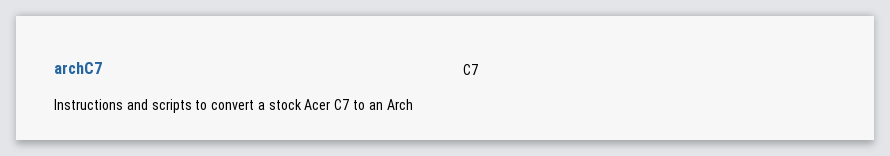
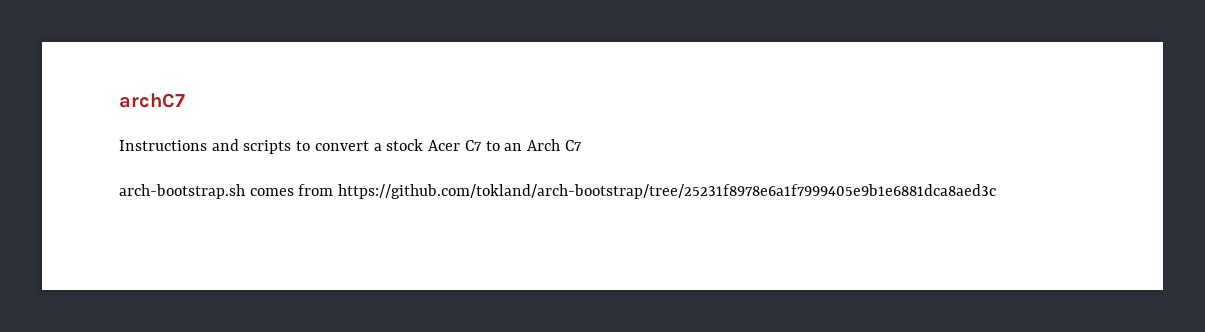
+ arch-bootstrap.sh comes from https://github.com/tokland/arch-bootstrap/tree/25231f8978e6a1f7999405e9b1e6881dca8aed3c

